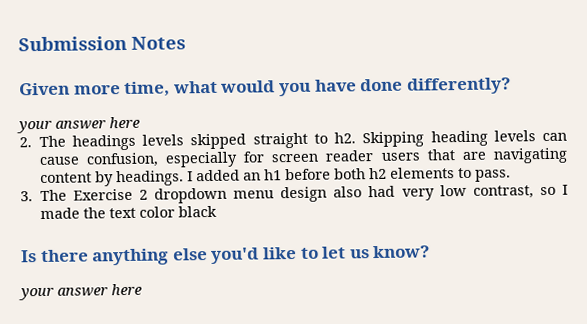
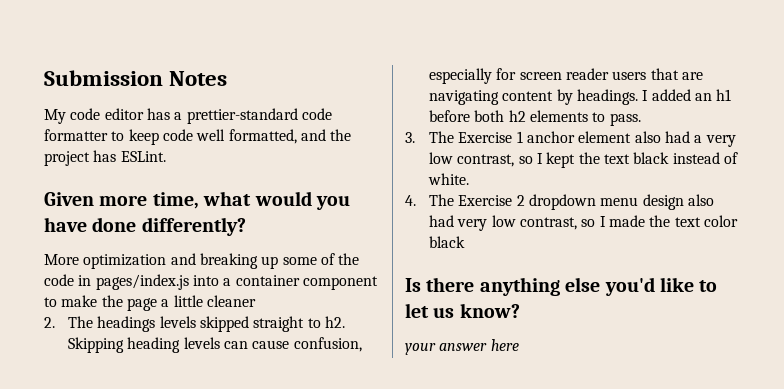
+ My code editor has a prettier-standard code formatter to keep code well formatted, and the project has ESLint.
  Given more time, what would you have done differently?
- your answer here
+ More optimization and breaking up some of the code in pages/index.js into a container component to make the page a little cleaner
- 3. The Exercise 2 dropdown menu design also had very low contrast, so I made the text color black
+ 3. The Exercise 1 anchor element also had a very low contrast, so I kept the text black instead of white.
+ 4. The Exercise 2 dropdown menu design also had very low contrast, so I made the text color black

